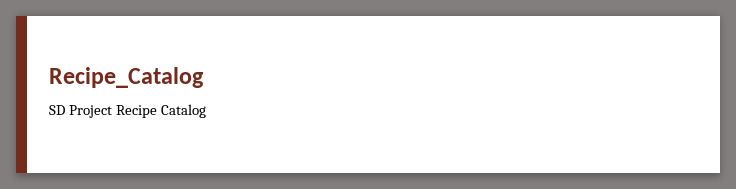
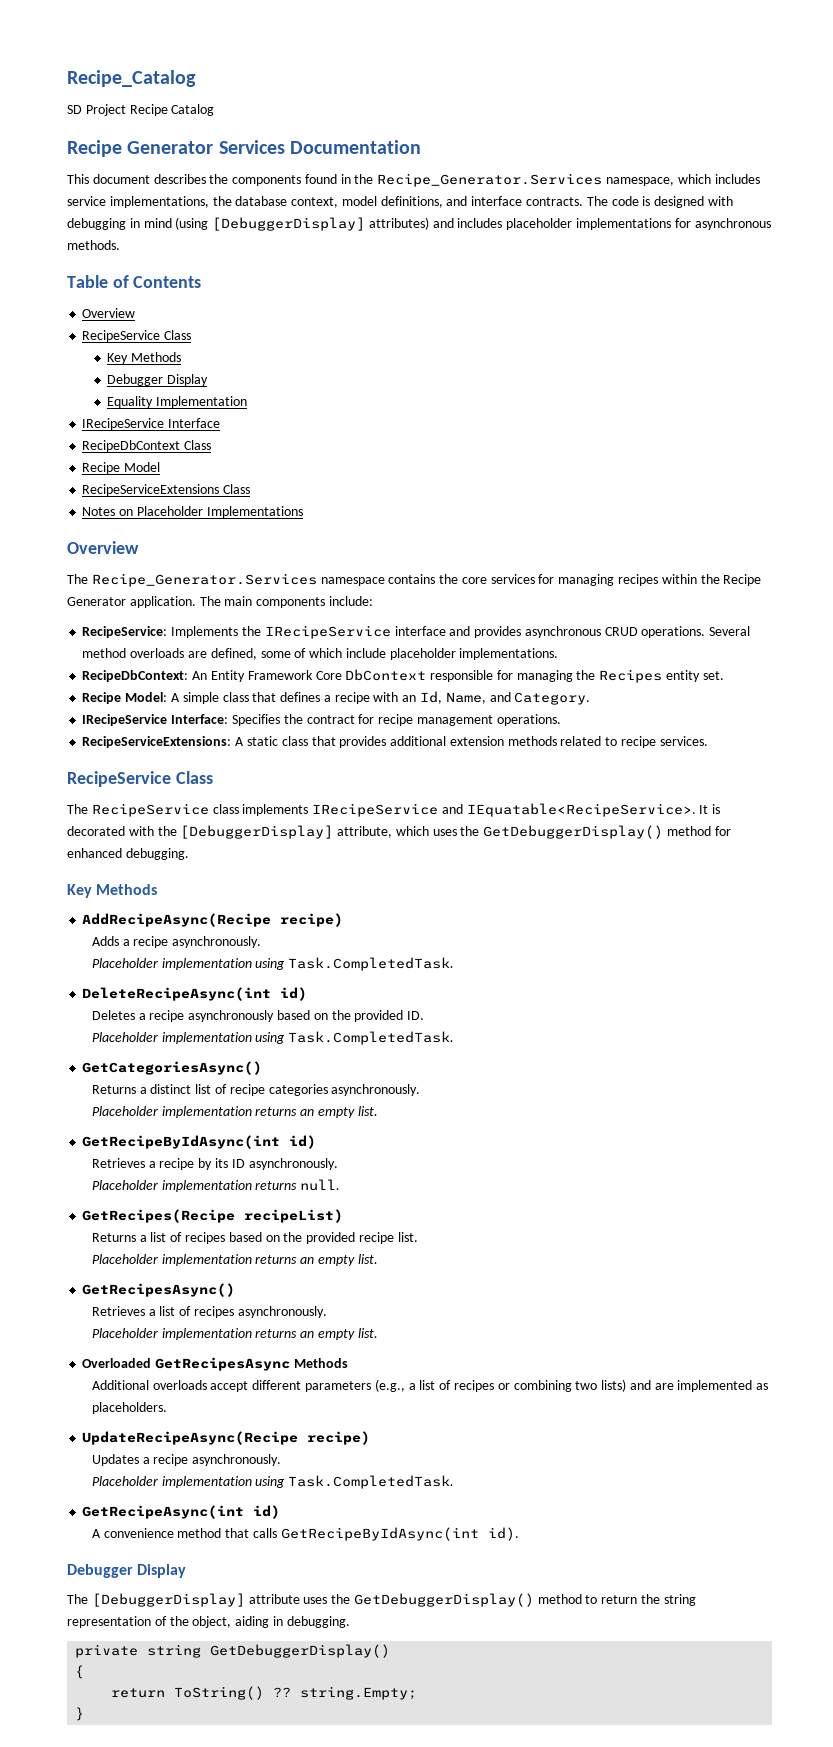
+ Recipe Generator Services Documentation
+ This document describes the components found in the Recipe_Generator.Services namespace, which includes service implementations, the database context, model definitions, and interface contracts. The code is designed with debugging in mind (using [DebuggerDisplay] attributes) and includes placeholder implementations for asynchronous methods.
+ Table of Contents
+ Overview
+ RecipeService Class
+ Key Methods
+ Debugger Display
+ Equality Implementation
+ IRecipeService Interface
+ RecipeDbContext Class
+ Recipe Model
+ RecipeServiceExtensions Class
+ Notes on Placeholder Implementations
+ Overview
+ The Recipe_Generator.Services namespace contains the core services for managing recipes within the Recipe Generator application. The main components include:
+ RecipeService: Implements the IRecipeService interface and provides asynchronous CRUD operations. Several method overloads are defined, some of which include placeholder implementations.
+ RecipeDbContext: An Entity Framework Core DbContext responsible for managing the Recipes entity set.
+ Recipe Model: A simple class that defines a recipe with an Id, Name, and Category.
+ IRecipeService Interface: Specifies the contract for recipe management operations.
+ RecipeServiceExtensions: A static class that provides additional extension methods related to recipe services.
+ RecipeService Class
+ The RecipeService class implements IRecipeService and IEquatable<RecipeService>. It is decorated with the [DebuggerDisplay] attribute, which uses the GetDebuggerDisplay() method for enhanced debugging.
+ Key Methods
+ AddRecipeAsync(Recipe recipe)
+ Adds a recipe asynchronously.
+ Placeholder implementation using Task.CompletedTask.
+ DeleteRecipeAsync(int id)
+ Deletes a recipe asynchronously based on the provided ID.
+ Placeholder implementation using Task.CompletedTask.
+ GetCategoriesAsync()
+ Returns a distinct list of recipe categories asynchronously.
+ Placeholder implementation returns an empty list.
+ GetRecipeByIdAsync(int id)
+ Retrieves a recipe by its ID asynchronously.
+ Placeholder implementation returns null.
+ GetRecipes(Recipe recipeList)
+ Returns a list of recipes based on the provided recipe list.
+ Placeholder implementation returns an empty list.
+ GetRecipesAsync()
+ Retrieves a list of recipes asynchronously.
+ Placeholder implementation returns an empty list.
+ Overloaded GetRecipesAsync Methods
+ Additional overloads accept different parameters (e.g., a list of recipes or combining two lists) and are implemented as placeholders.
+ UpdateRecipeAsync(Recipe recipe)
+ Updates a recipe asynchronously.
+ Placeholder implementation using Task.CompletedTask.
+ GetRecipeAsync(int id)
+ A convenience method that calls GetRecipeByIdAsync(int id).
+ Debugger Display
+ The [DebuggerDisplay] attribute uses the GetDebuggerDisplay() method to return the string representation of the object, aiding in debugging.
+ private string GetDebuggerDisplay()
+ {
+ return ToString() ?? string.Empty;
+ }

